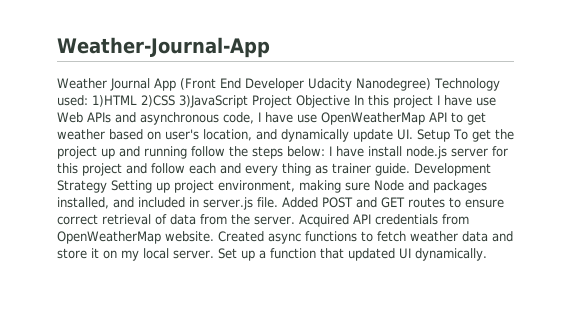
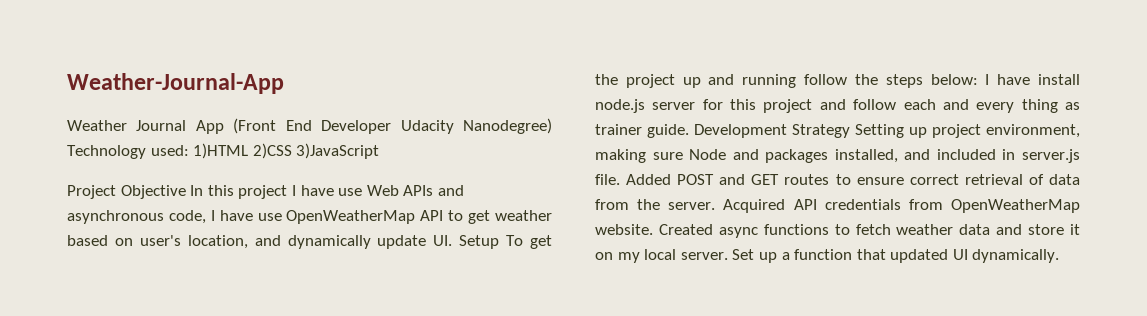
- 1)HTML 2)CSS 3)JavaScript Project Objective In this project I have use Web APIs and asynchronous code, I have use OpenWeatherMap API to get weather based on user's location, and dynamically update UI. Setup To get the project up and running follow the steps below:
+ 1)HTML 2)CSS 3)JavaScript
+ Project Objective In this project I have use Web APIs and asynchronous code, I have use OpenWeatherMap API to get weather based on user's location, and dynamically update UI. Setup To get the project up and running follow the steps below:

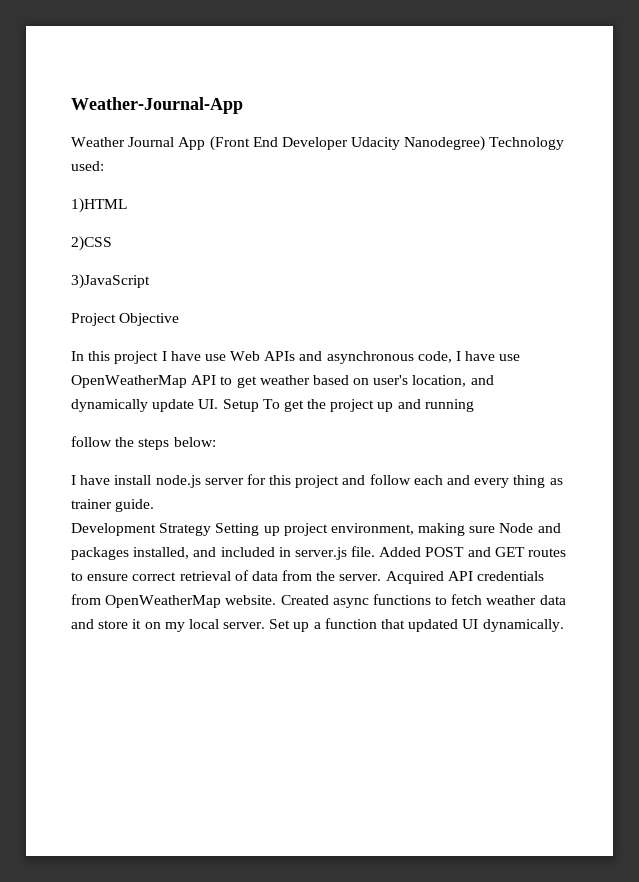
- Weather Journal App (Front End Developer Udacity Nanodegree) Technology used: 1)HTML 2)CSS 3)JavaScript
+ Weather Journal App (Front End Developer Udacity Nanodegree) Technology used:
+ 1)HTML
+ 2)CSS
+ 3)JavaScript
- Project Objective In this project I have use Web APIs and asynchronous code, I have use OpenWeatherMap API to get weather based on user's location, and dynamically update UI. Setup To get the project up and running follow the steps below: I have install node.js server for this project and follow each and every thing as trainer guide. Development Strategy Setting up project environment, making sure Node and packages installed, and included in server.js file.
+ Project Objective
+ In this project I have use Web APIs and asynchronous code, I have use OpenWeatherMap API to get weather based on user's location, and dynamically update UI. Setup To get the project up and running
+ follow the steps below:
+ I have install node.js server for this project and follow each and every thing as trainer guide.
+ Development Strategy Setting up project environment, making sure Node and packages installed, and included in server.js file.

